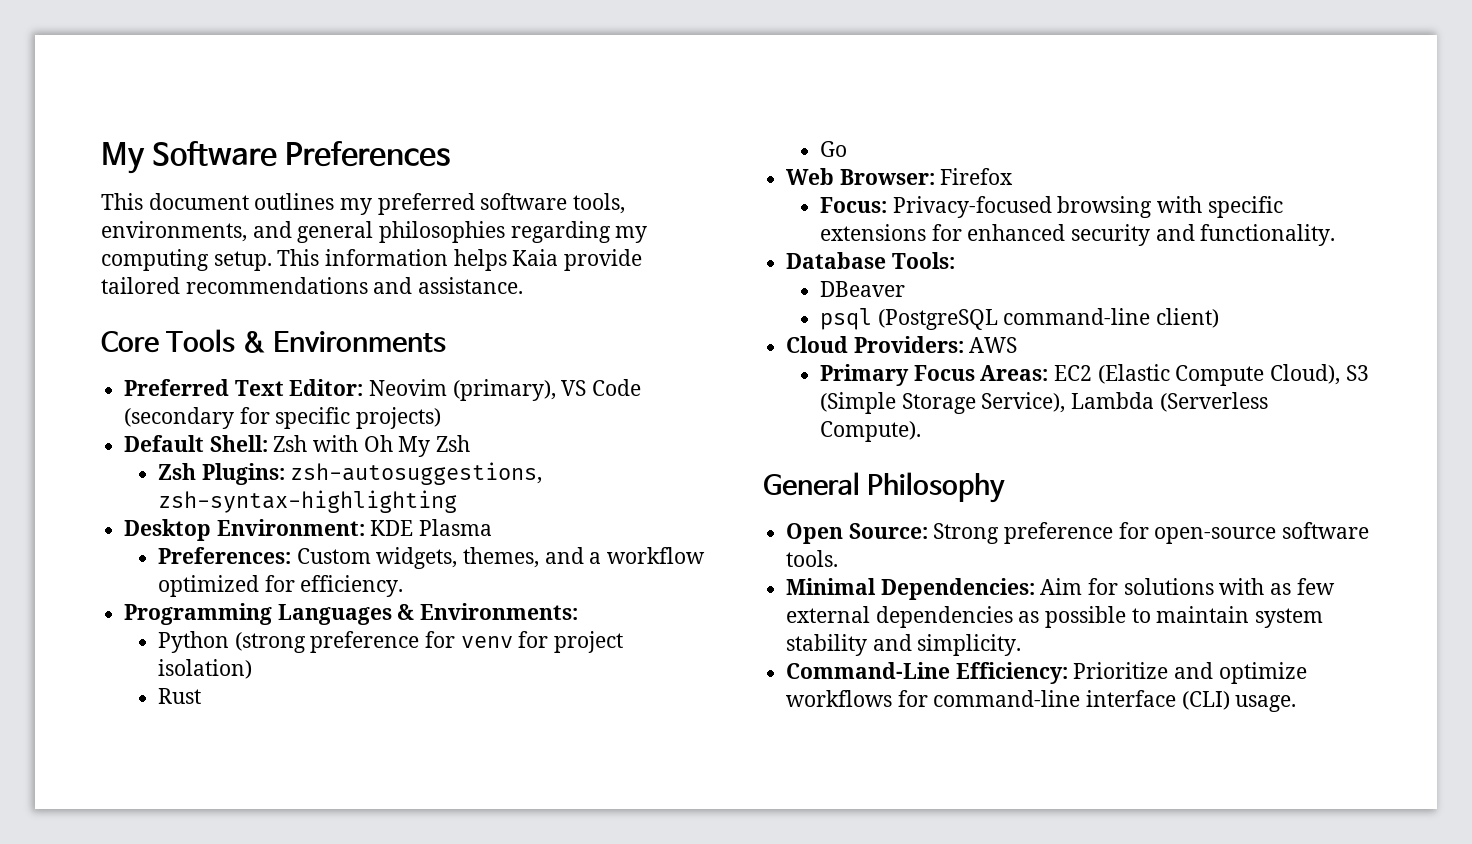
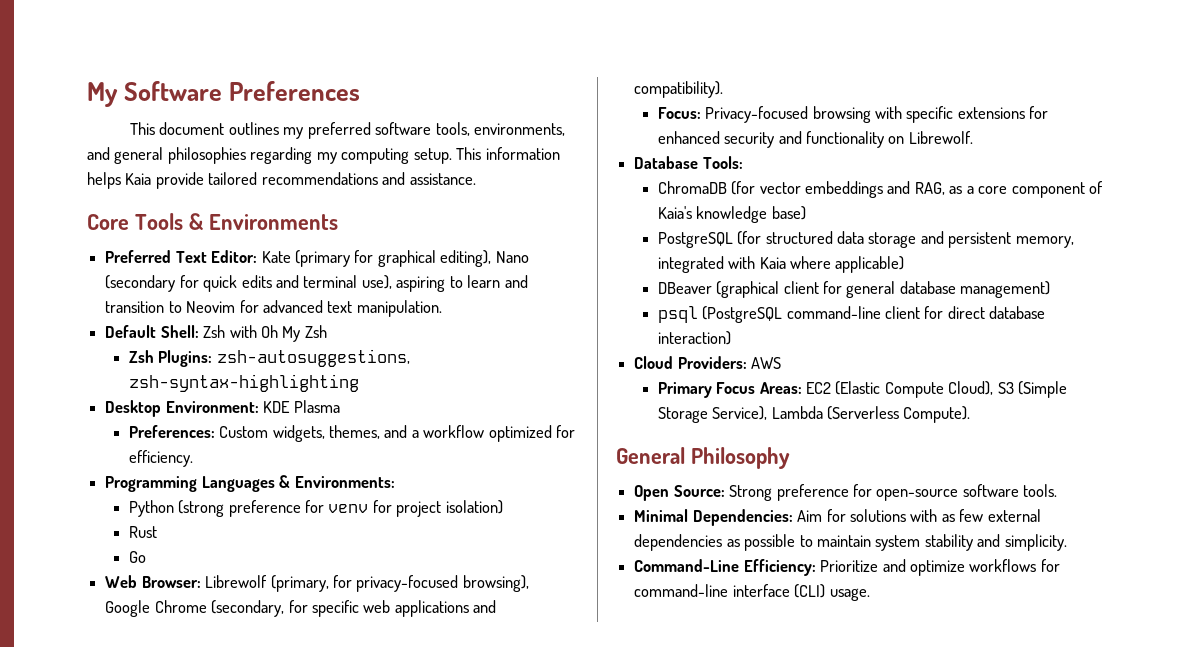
- Preferred Text Editor: Neovim (primary), VS Code (secondary for specific projects)
+ Preferred Text Editor: Kate (primary for graphical editing), Nano (secondary for quick edits and terminal use), aspiring to learn and transition to Neovim for advanced text manipulation.
- Web Browser: Firefox
+ Web Browser: Librewolf (primary, for privacy-focused browsing), Google Chrome (secondary, for specific web applications and compatibility).
- Focus: Privacy-focused browsing with specific extensions for enhanced security and functionality.
+ Focus: Privacy-focused browsing with specific extensions for enhanced security and functionality on Librewolf.
- DBeaver
- psql (PostgreSQL command-line client)
+ ChromaDB (for vector embeddings and RAG, as a core component of Kaia's knowledge base)
+ PostgreSQL (for structured data storage and persistent memory, integrated with Kaia where applicable)
+ DBeaver (graphical client for general database management)
+ psql (PostgreSQL command-line client for direct database interaction)

